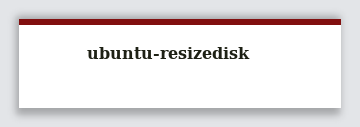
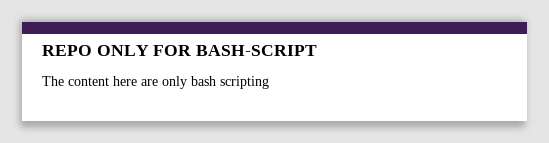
- ubuntu-resizedisk
+ REPO ONLY FOR BASH-SCRIPT
+ The content here are only bash scripting

